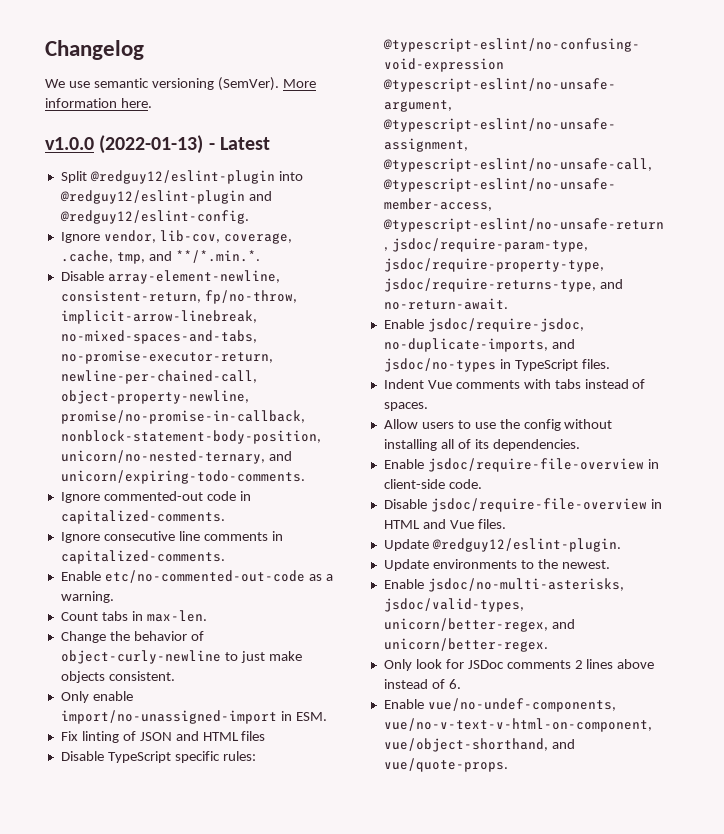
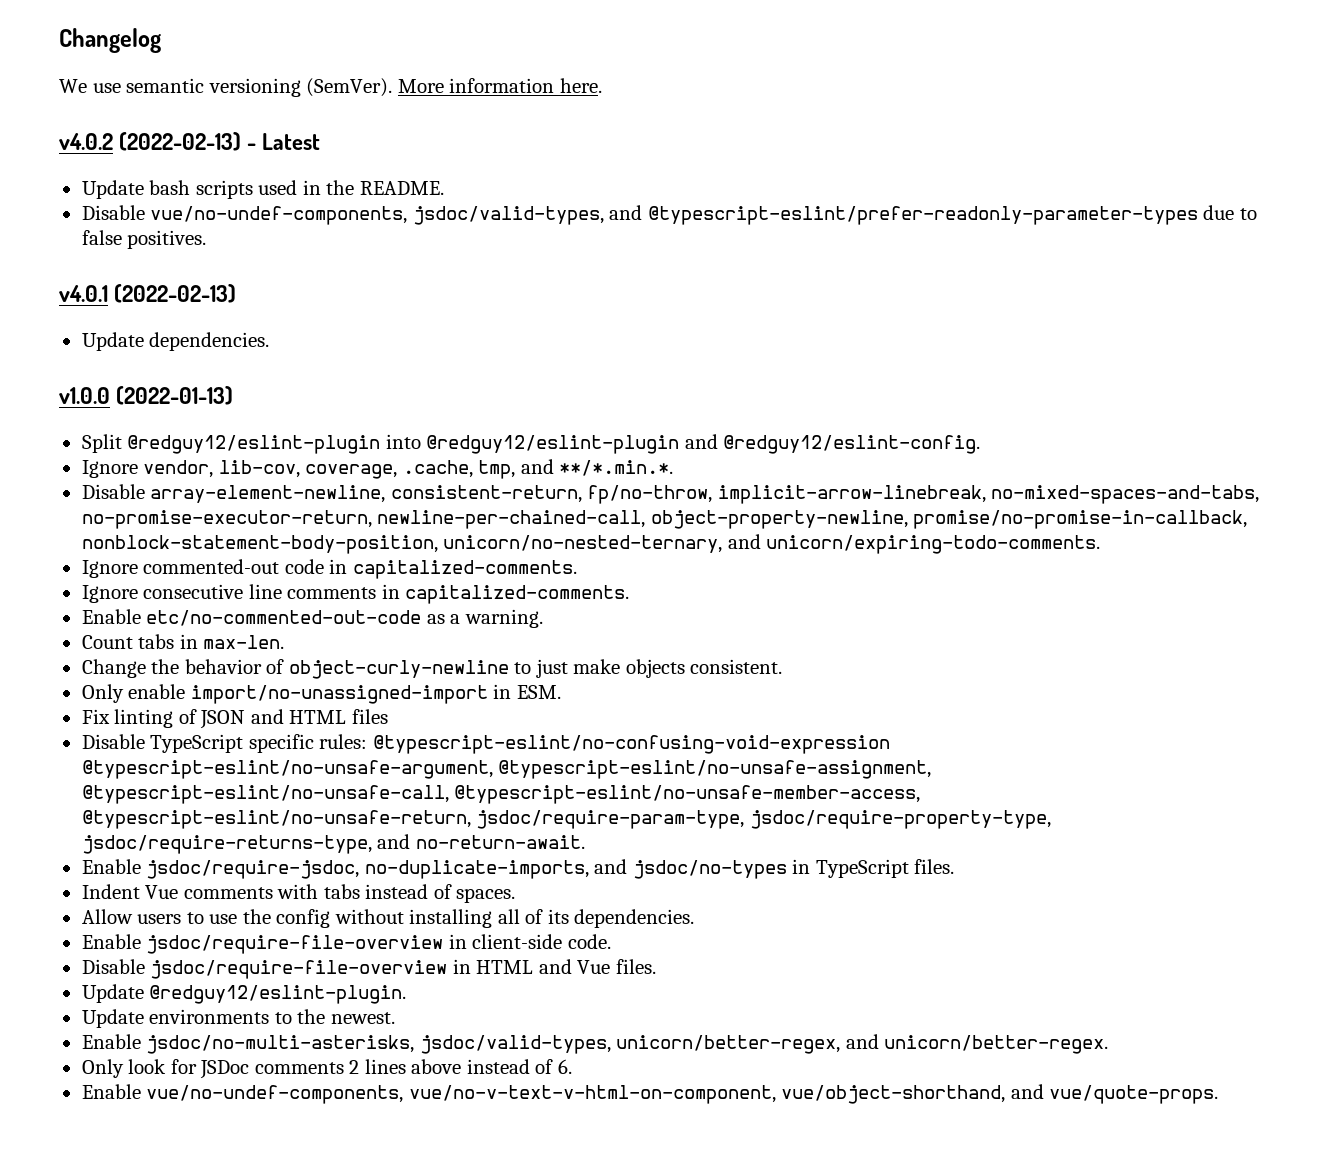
+ v4.0.2 (2022-02-13) - Latest
+ Update bash scripts used in the README.
+ Disable vue/no-undef-components, jsdoc/valid-types, and @typescript-eslint/prefer-readonly-parameter-types due to false positives.
+ v4.0.1 (2022-02-13)
+ Update dependencies.
- v1.0.0 (2022-01-13) - Latest
+ v1.0.0 (2022-01-13)

